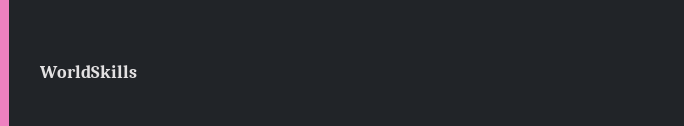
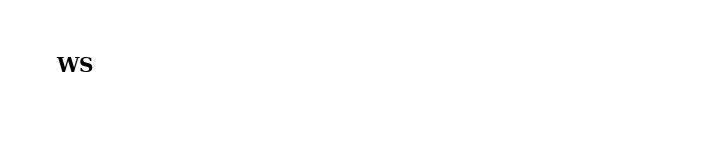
- WorldSkills
+ WS

